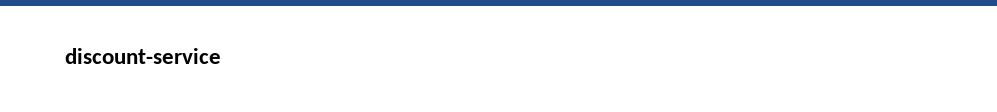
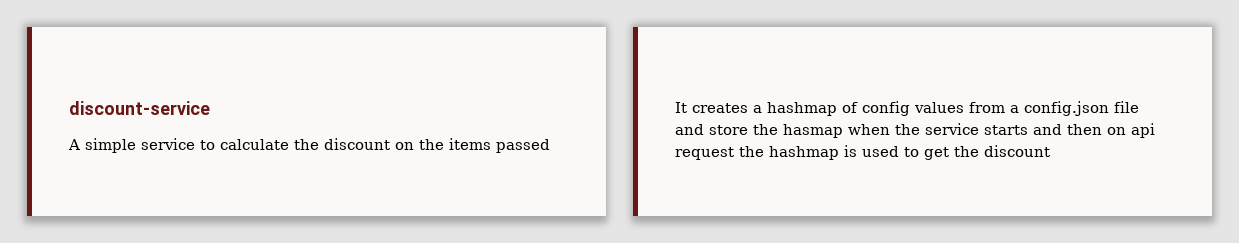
+ A simple service to calculate the discount on the items passed It creates a hashmap of config values from a config.json file and store the hasmap when the service starts and then on api request the hashmap is used to get the discount

